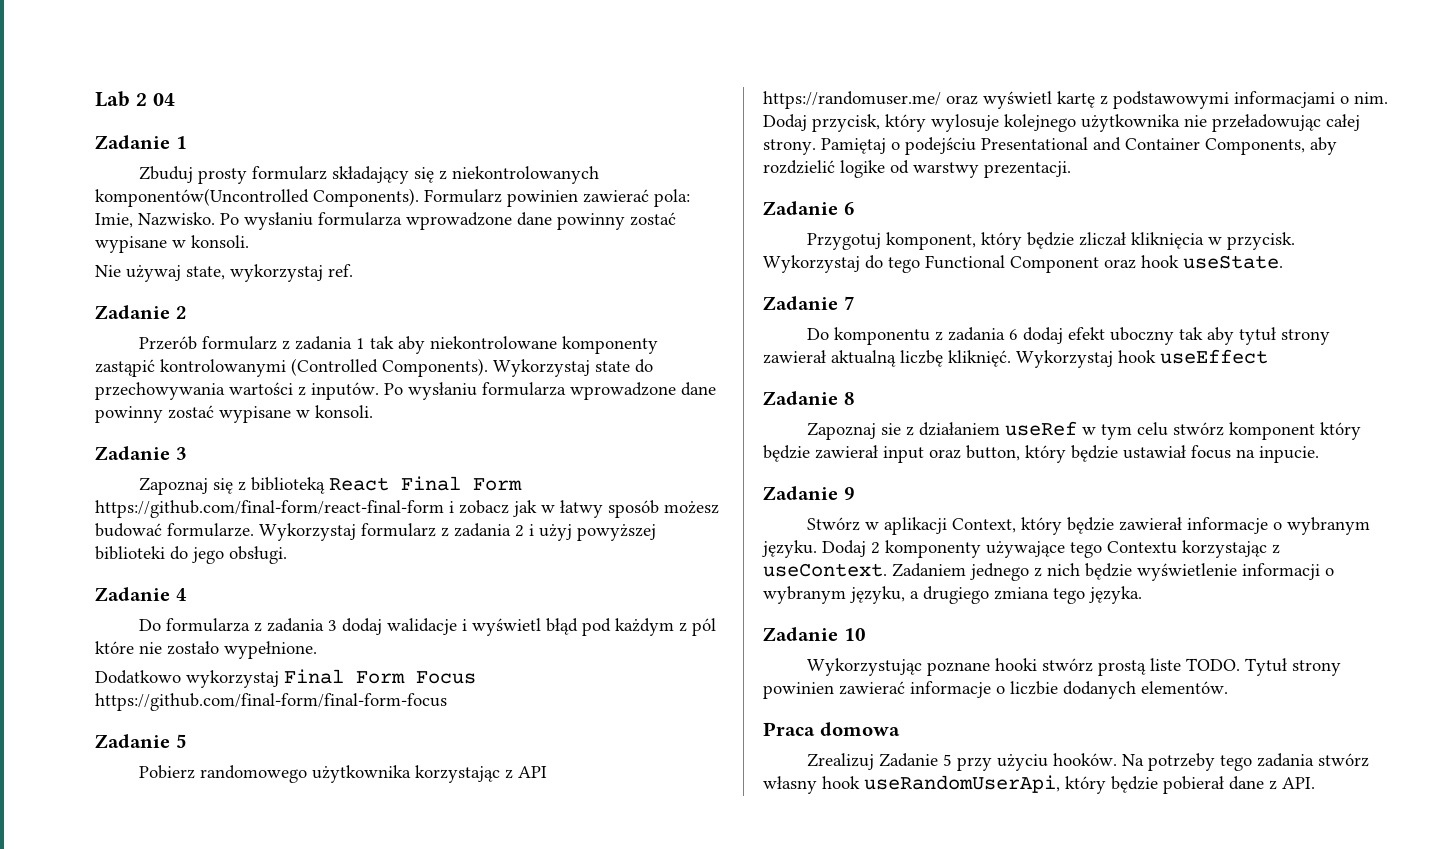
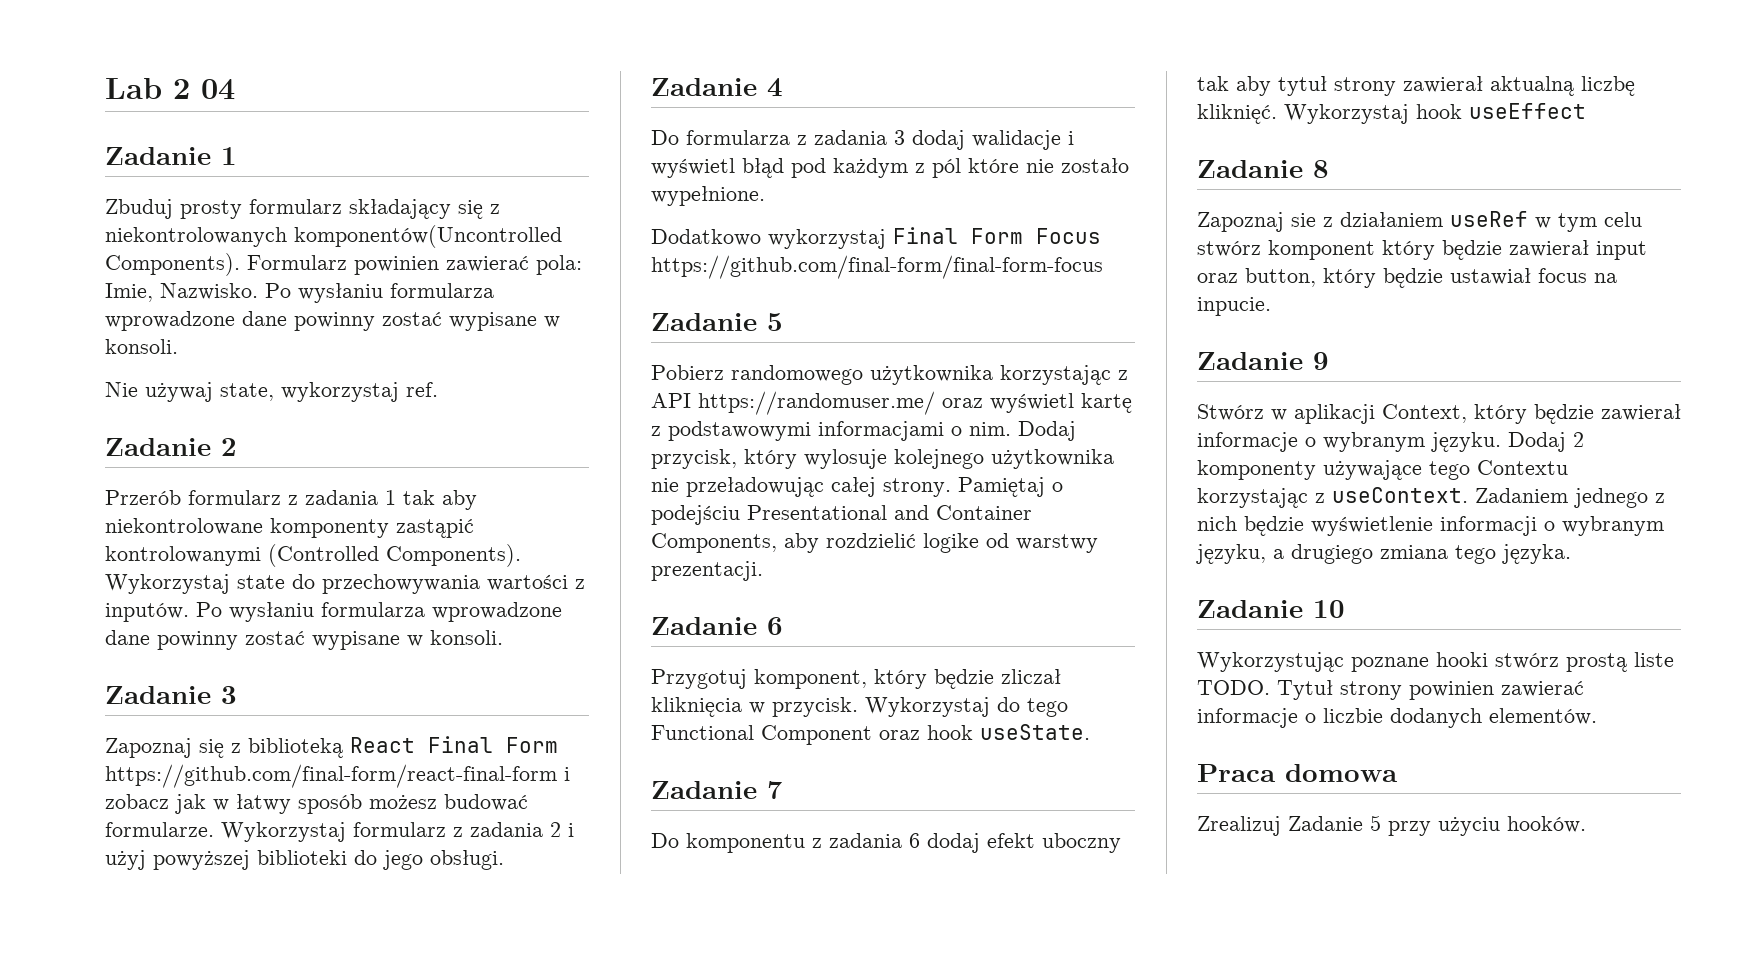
- Na potrzeby tego zadania stwórz własny hook useRandomUserApi, który będzie pobierał dane z API.

